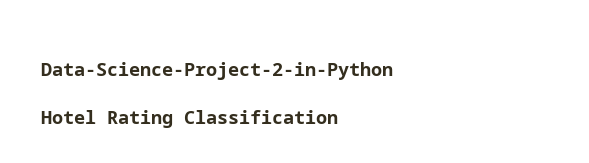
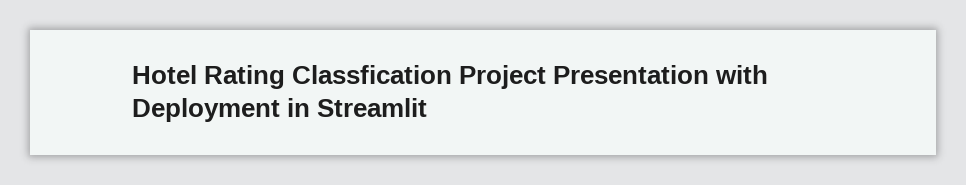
- Data-Science-Project-2-in-Python
- Hotel Rating Classification
+ Hotel Rating Classfication Project Presentation with Deployment in Streamlit

